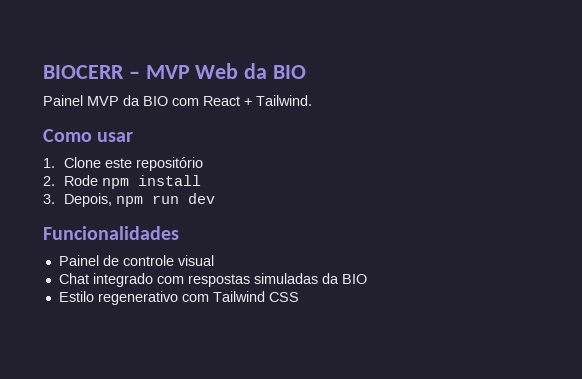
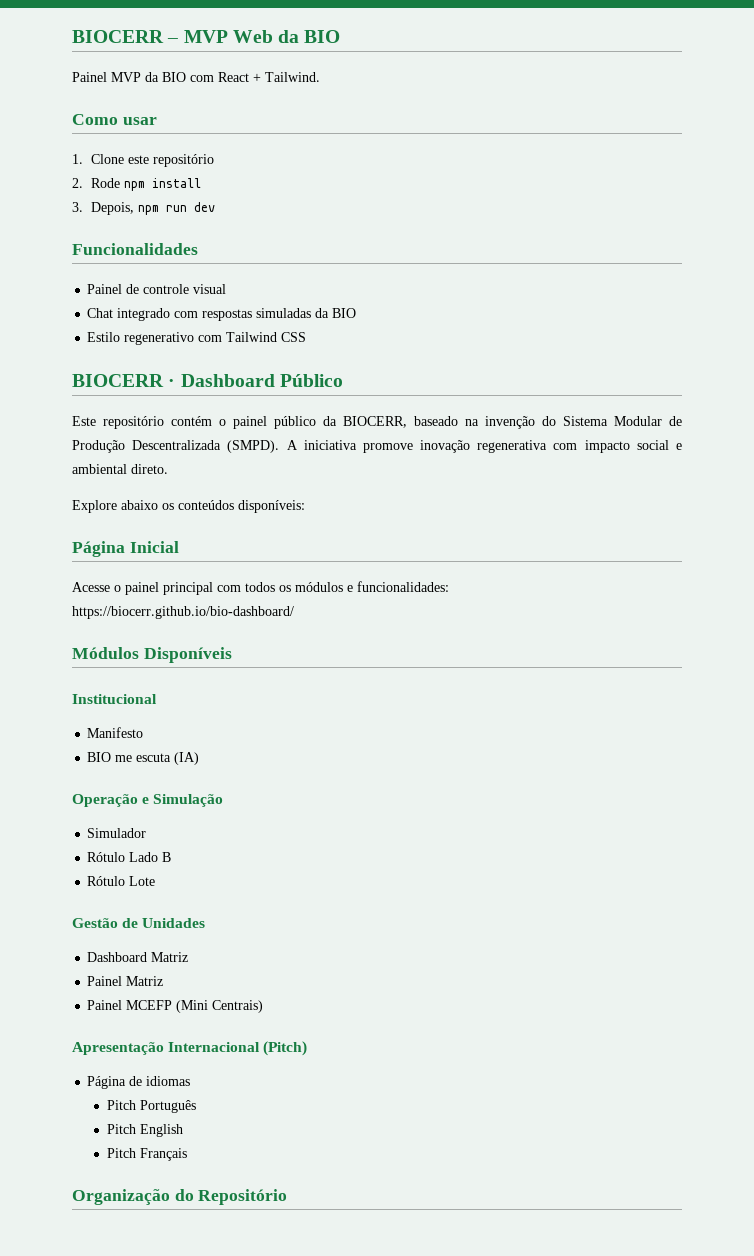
+ BIOCERR · Dashboard Público
+ Este repositório contém o painel público da BIOCERR, baseado na invenção do Sistema Modular de Produção Descentralizada (SMPD). A iniciativa promove inovação regenerativa com impacto social e ambiental direto.
+ Explore abaixo os conteúdos disponíveis:
+ Página Inicial
+ Acesse o painel principal com todos os módulos e funcionalidades:
+ https://biocerr.github.io/bio-dashboard/
+ Módulos Disponíveis
+ Institucional
+ Manifesto
+ BIO me escuta (IA)
+ Operação e Simulação
+ Simulador
+ Rótulo Lado B
+ Rótulo Lote
+ Gestão de Unidades
+ Dashboard Matriz
+ Painel Matriz
+ Painel MCEFP (Mini Centrais)
+ Apresentação Internacional (Pitch)
+ Página de idiomas
+ Pitch Português
+ Pitch English
+ Pitch Français
+ Organização do Repositório

